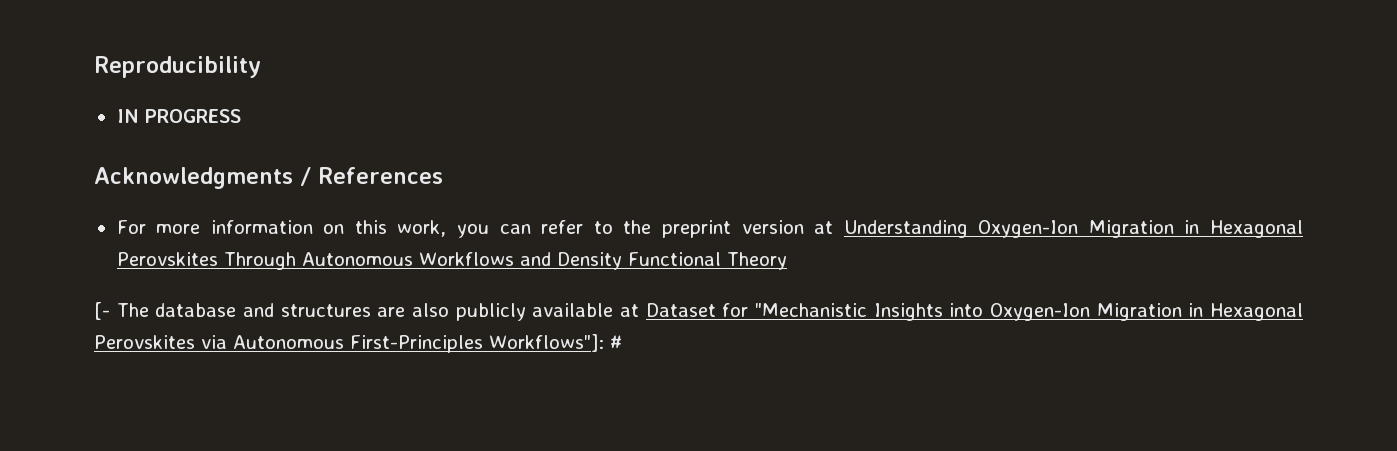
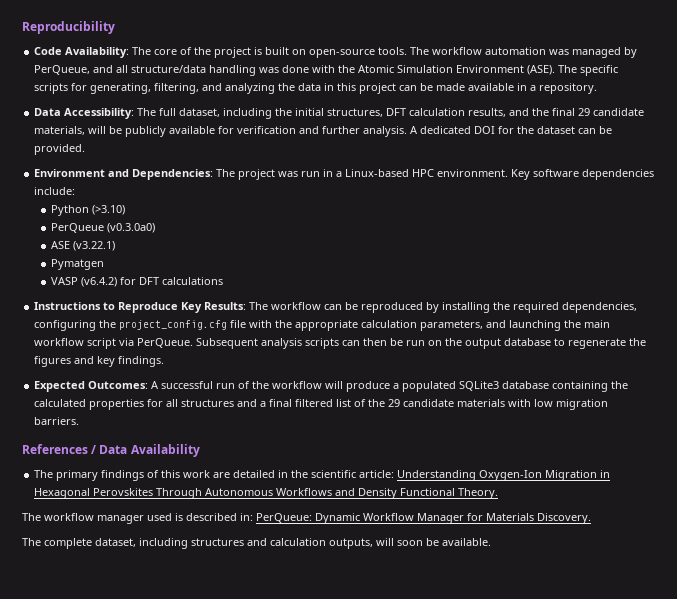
- IN PROGRESS
- Acknowledgments / References
- For more information on this work, you can refer to the preprint version at Understanding Oxygen-Ion Migration in Hexagonal Perovskites Through Autonomous Workflows and Density Functional Theory
- [- The database and structures are also publicly available at Dataset for "Mechanistic Insights into Oxygen-Ion Migration in Hexagonal Perovskites via Autonomous First-Principles Workflows"]: #
+ Code Availability: The core of the project is built on open-source tools. The workflow automation was managed by PerQueue, and all structure/data handling was done with the Atomic Simulation Environment (ASE). The specific scripts for generating, filtering, and analyzing the data in this project can be made available in a repository.
+ Data Accessibility: The full dataset, including the initial structures, DFT calculation results, and the final 29 candidate materials, will be publicly available for verification and further analysis. A dedicated DOI for the dataset can be provided.
+ Environment and Dependencies: The project was run in a Linux-based HPC environment. Key software dependencies include:
+ Python (>3.10)
+ PerQueue (v0.3.0a0)
+ ASE (v3.22.1)
+ Pymatgen
+ VASP (v6.4.2) for DFT calculations
+ Instructions to Reproduce Key Results: The workflow can be reproduced by installing the required dependencies, configuring the project_config.cfg file with the appropriate calculation parameters, and launching the main workflow script via PerQueue. Subsequent analysis scripts can then be run on the output database to regenerate the figures and key findings.
+ Expected Outcomes: A successful run of the workflow will produce a populated SQLite3 database containing the calculated properties for all structures and a final filtered list of the 29 candidate materials with low migration barriers.
+ References / Data Availability
+ The primary findings of this work are detailed in the scientific article: Understanding Oxygen-Ion Migration in Hexagonal Perovskites Through Autonomous Workflows and Density Functional Theory.
+ The workflow manager used is described in: PerQueue: Dynamic Workflow Manager for Materials Discovery.
+ The complete dataset, including structures and calculation outputs, will soon be available.

